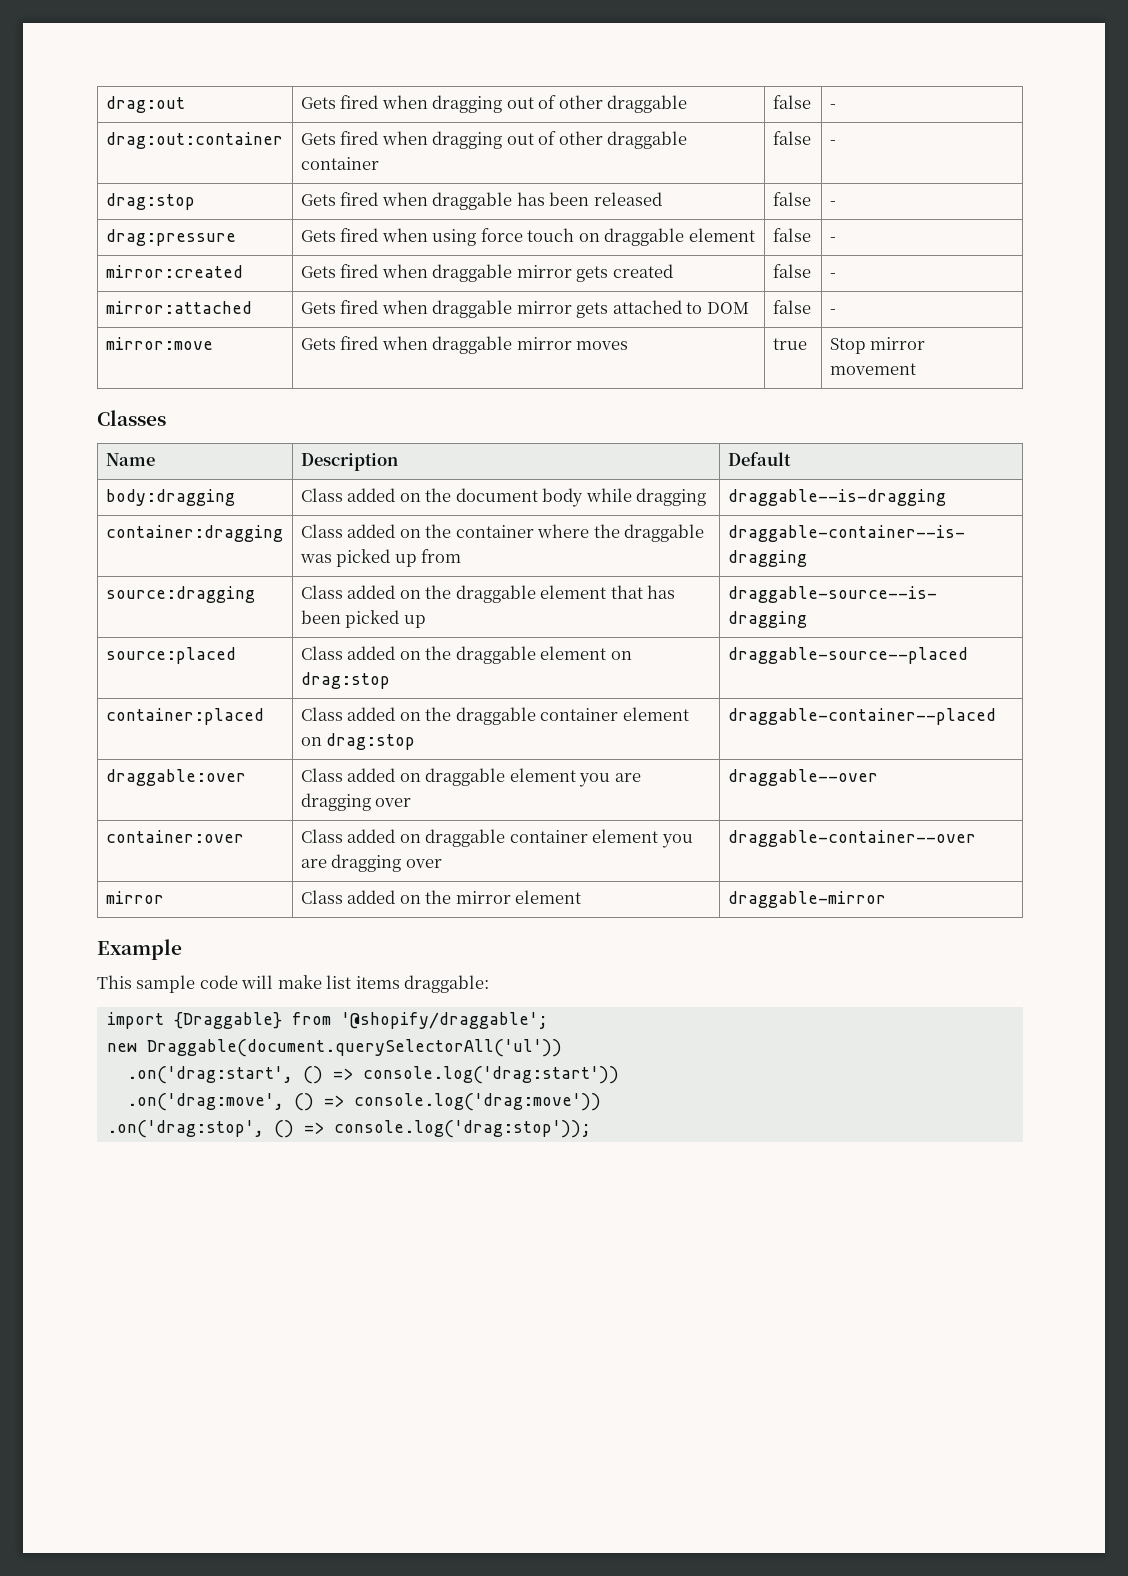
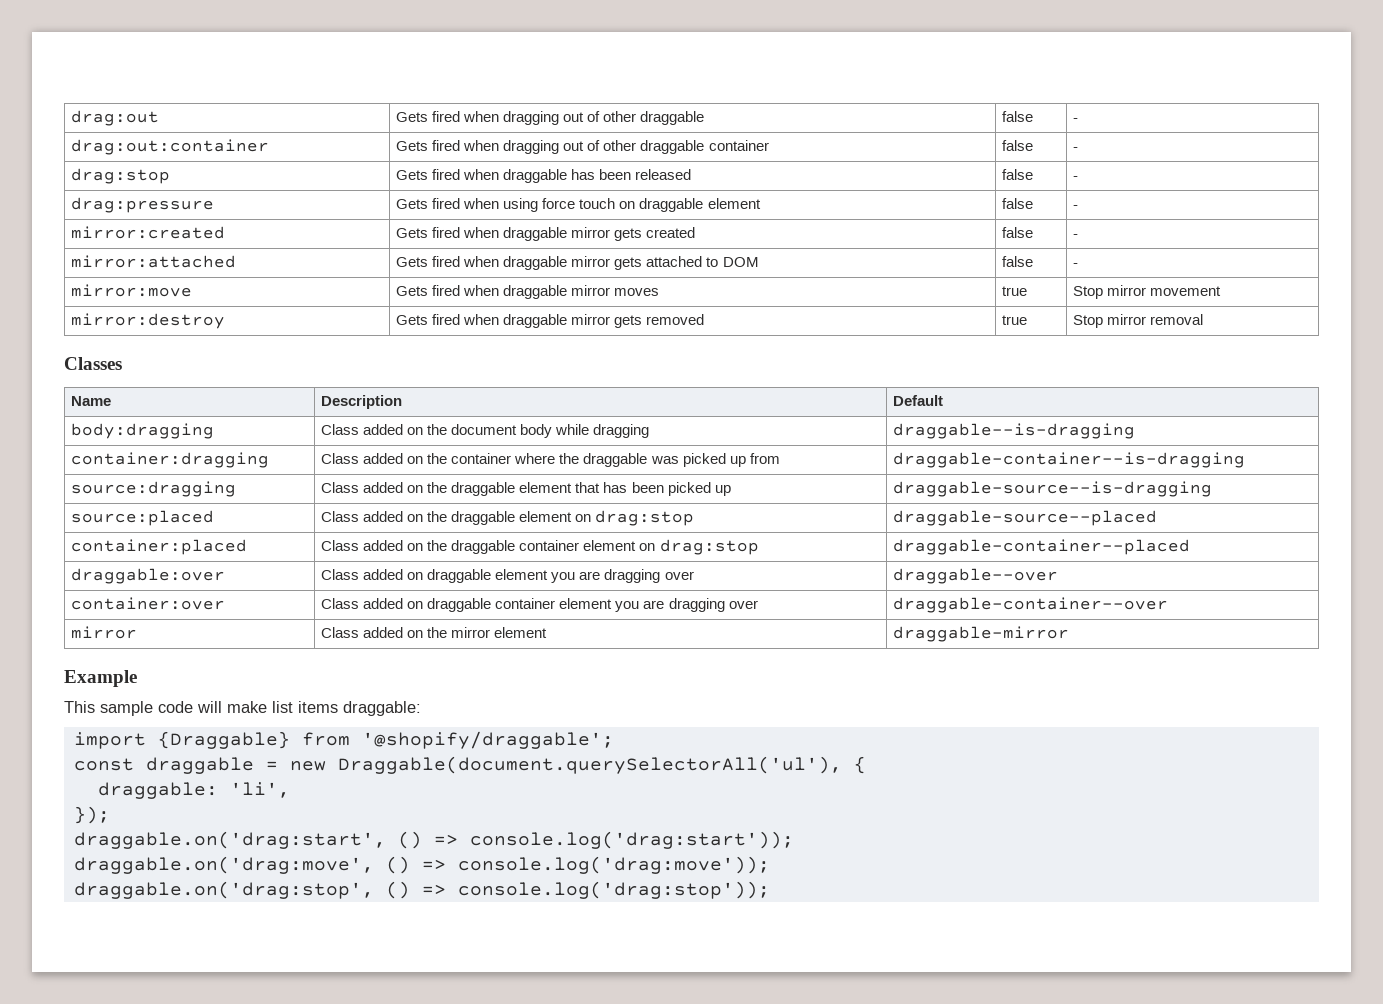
+ mirror:destroy | Gets fired when draggable mirror gets removed | true | Stop mirror removal
- new Draggable(document.querySelectorAll('ul'))
- .on('drag:start', () => console.log('drag:start'))
- .on('drag:move', () => console.log('drag:move'))
- .on('drag:stop', () => console.log('drag:stop'));
+ const draggable = new Draggable(document.querySelectorAll('ul'), {
+ draggable: 'li',
+ });
+ draggable.on('drag:start', () => console.log('drag:start'));
+ draggable.on('drag:move', () => console.log('drag:move'));
+ draggable.on('drag:stop', () => console.log('drag:stop'));

